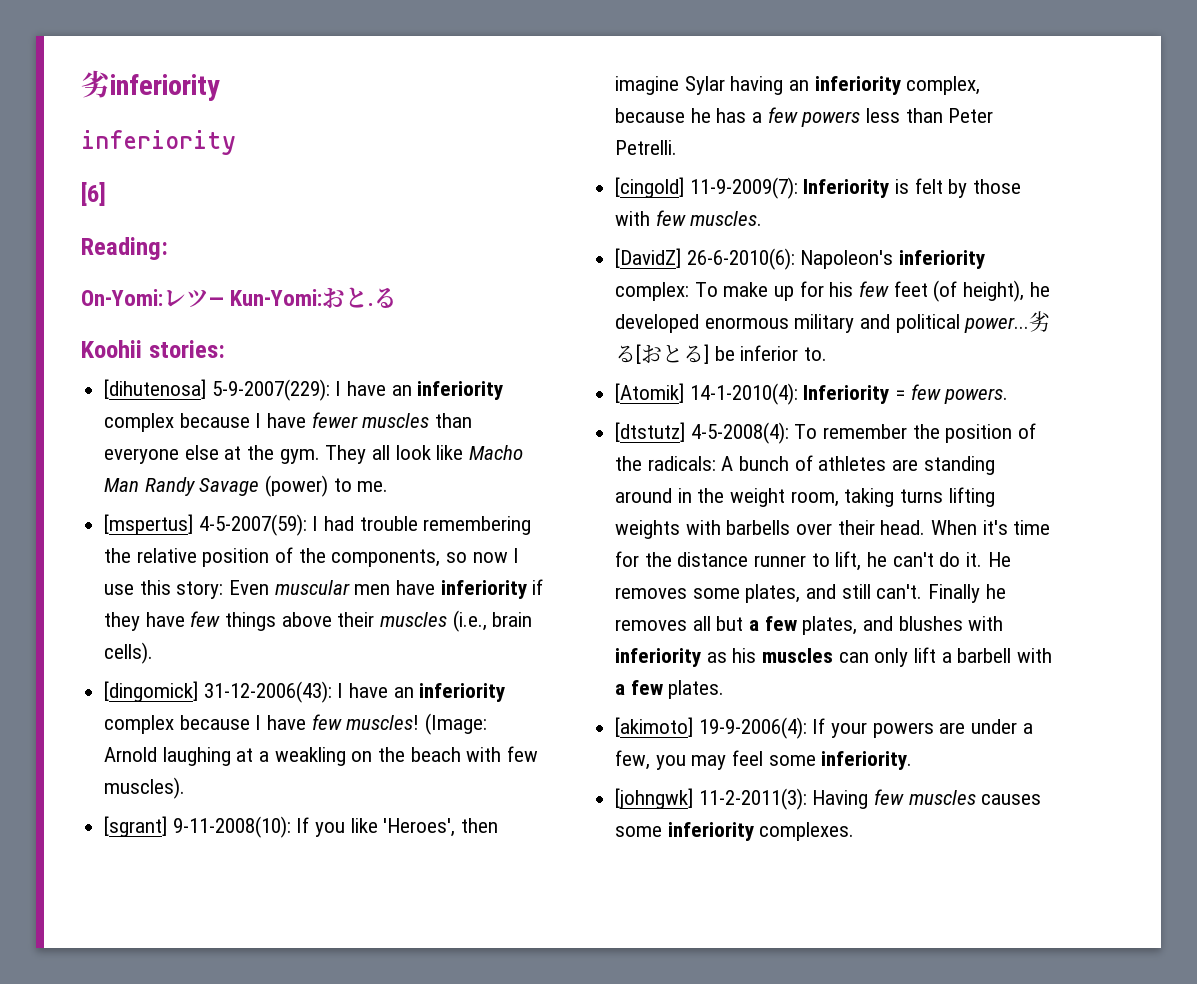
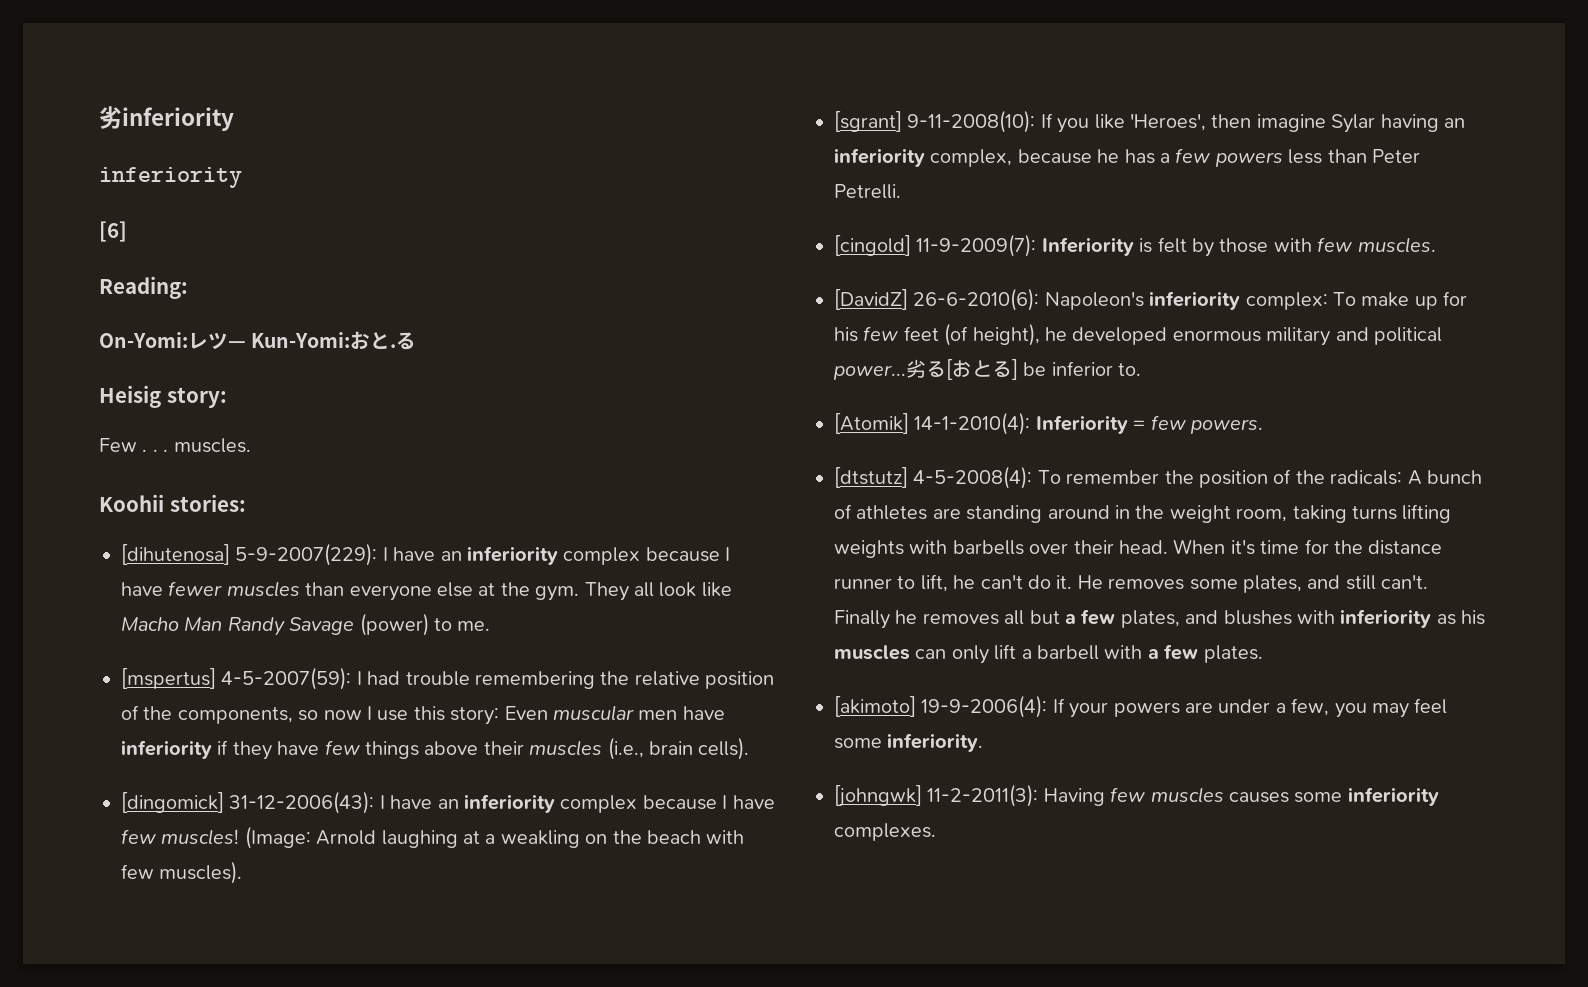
+ Heisig story:
+ Few . . . muscles.

